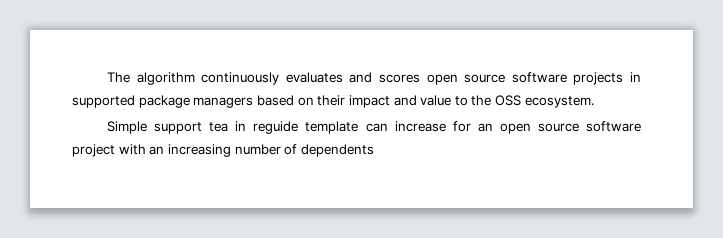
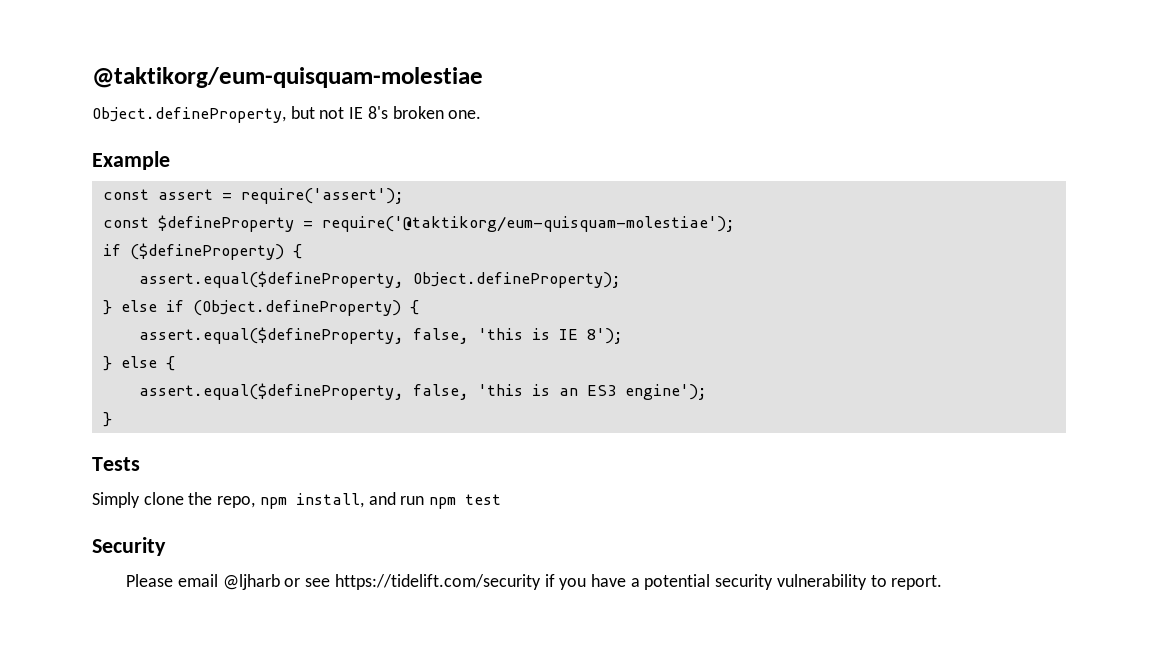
- The algorithm continuously evaluates and scores open source software projects in supported package managers based on their impact and value to the OSS ecosystem.
- Simple support tea in reguide template can increase for an open source software project with an increasing number of dependents
+ @taktikorg/eum-quisquam-molestiae
+ Object.defineProperty, but not IE 8's broken one.
+ Example
+ const assert = require('assert');
+ const $defineProperty = require('@taktikorg/eum-quisquam-molestiae');
+ if ($defineProperty) {
+ assert.equal($defineProperty, Object.defineProperty);
+ } else if (Object.defineProperty) {
+ assert.equal($defineProperty, false, 'this is IE 8');
+ } else {
+ assert.equal($defineProperty, false, 'this is an ES3 engine');
+ }
+ Tests
+ Simply clone the repo, npm install, and run npm test
+ Security
+ Please email @ljharb or see https://tidelift.com/security if you have a potential security vulnerability to report.

